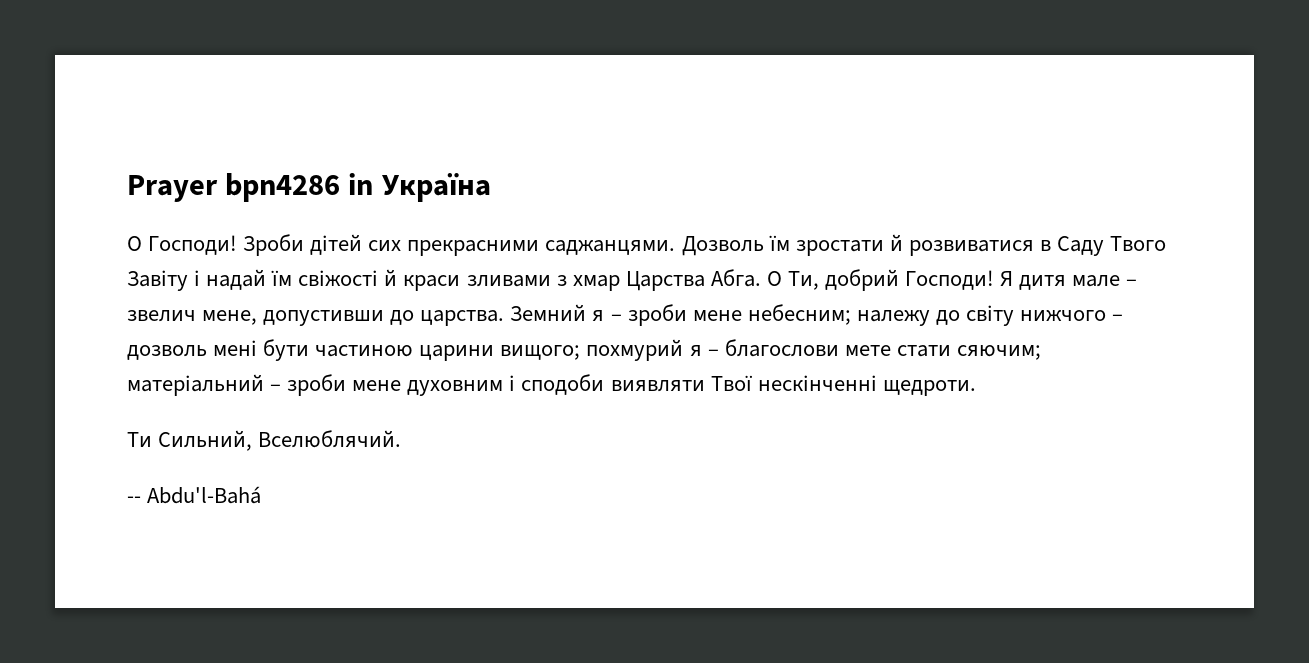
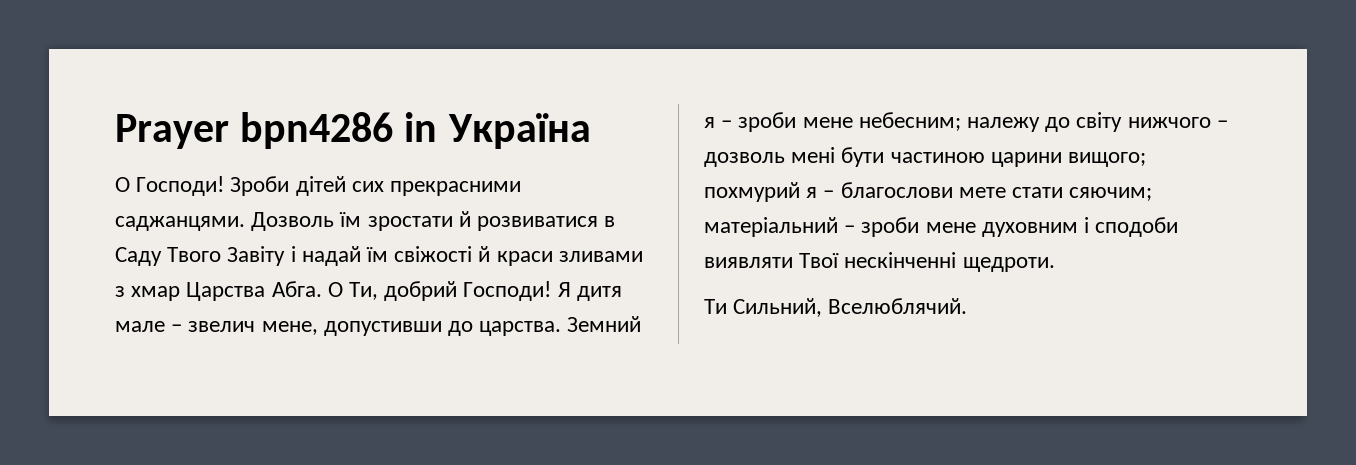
- -- Abdu'l-Bahá

